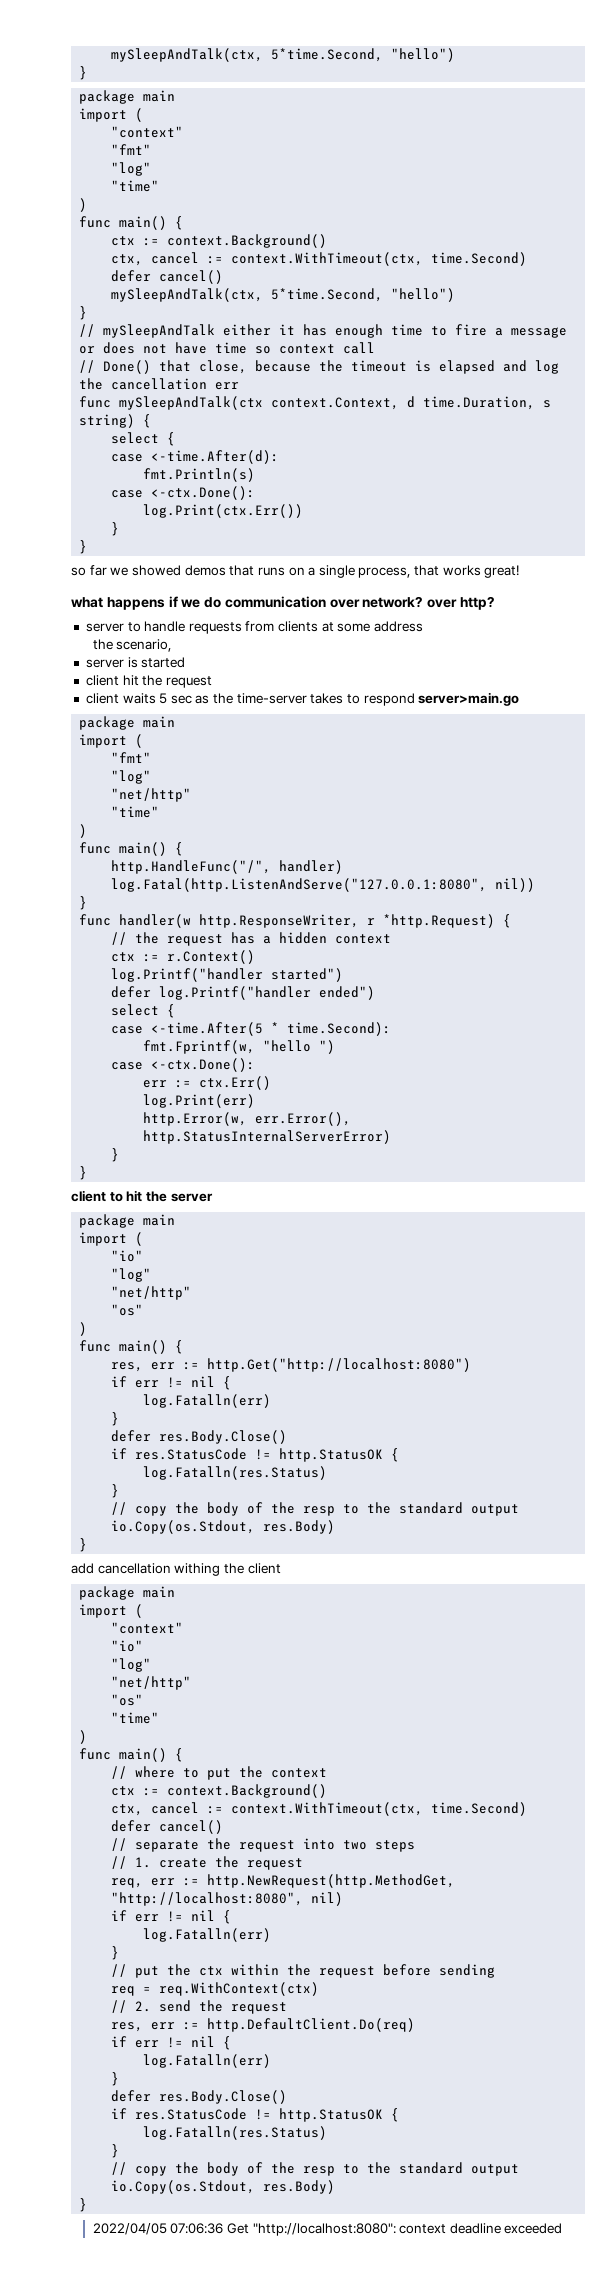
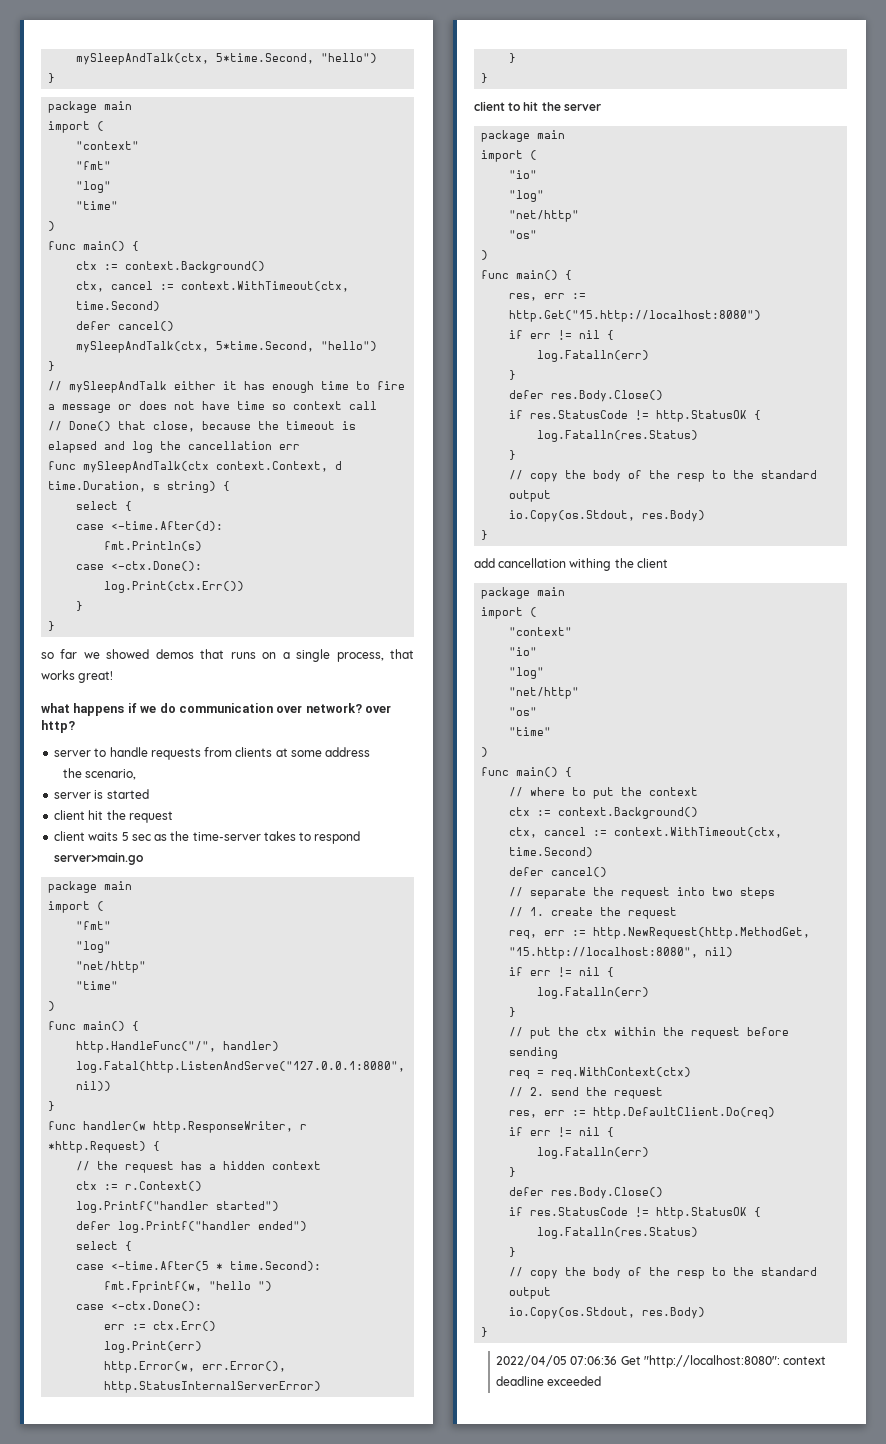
- res, err := http.Get("http://localhost:8080")
+ res, err := http.Get("15.http://localhost:8080")
- req, err := http.NewRequest(http.MethodGet, "http://localhost:8080", nil)
+ req, err := http.NewRequest(http.MethodGet, "15.http://localhost:8080", nil)

